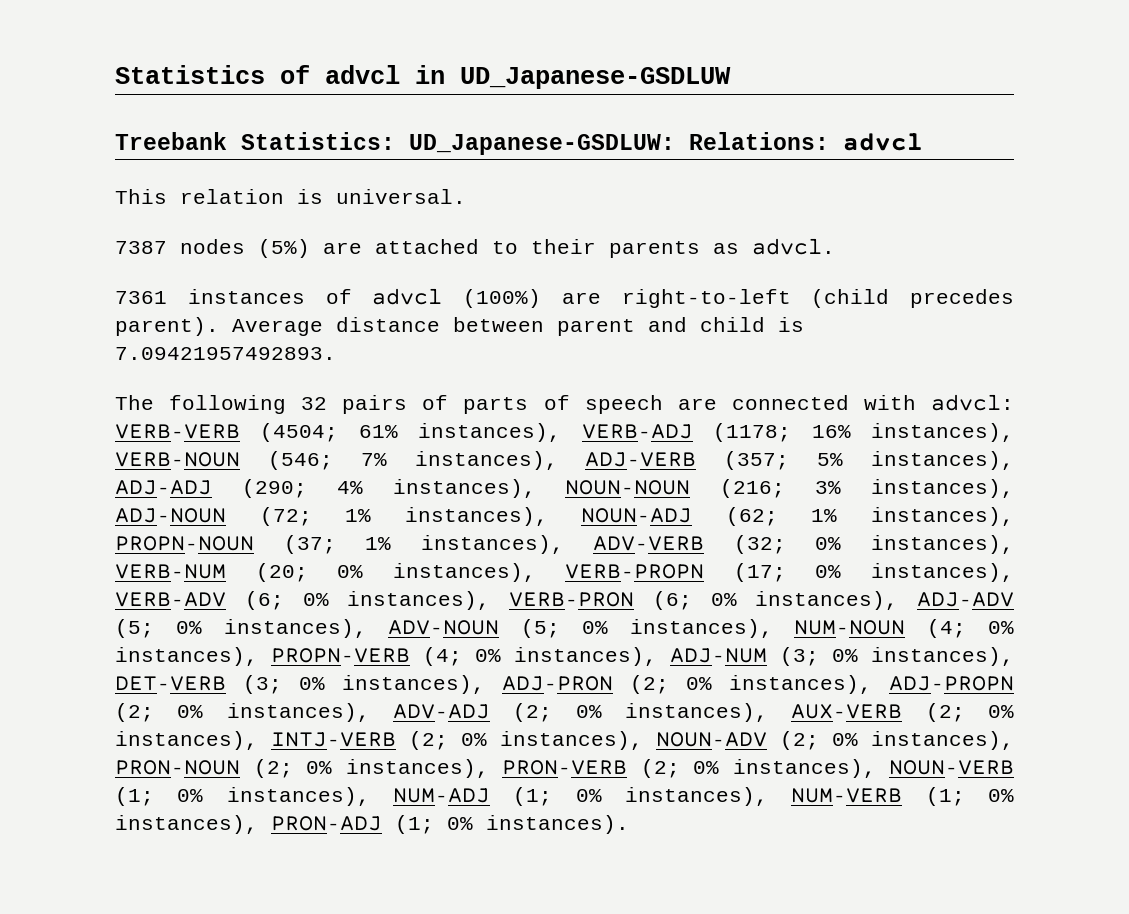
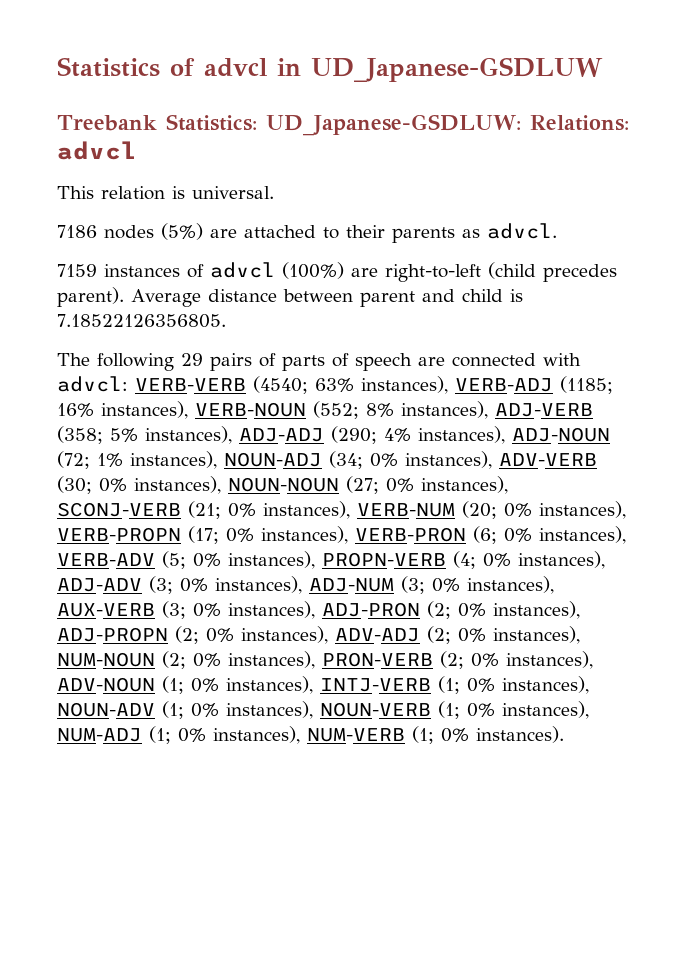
- 7387 nodes (5%) are attached to their parents as advcl.
+ 7186 nodes (5%) are attached to their parents as advcl.
- 7361 instances of advcl (100%) are right-to-left (child precedes parent).
+ 7159 instances of advcl (100%) are right-to-left (child precedes parent).
- Average distance between parent and child is 7.09421957492893.
+ Average distance between parent and child is 7.18522126356805.
- The following 32 pairs of parts of speech are connected with advcl:
+ The following 29 pairs of parts of speech are connected with advcl:
- VERB-VERB (4504; 61% instances), VERB-ADJ (1178;
+ VERB-VERB (4540; 63% instances), VERB-ADJ (1185;
- 16% instances), VERB-NOUN (546; 7% instances), ADJ-VERB (357;
+ 16% instances), VERB-NOUN (552; 8% instances), ADJ-VERB (358;
- 4% instances), NOUN-NOUN (216; 3% instances), ADJ-NOUN (72;
+ 4% instances), ADJ-NOUN (72;
- 1% instances), NOUN-ADJ (62; 1% instances), PROPN-NOUN (37; 1% instances), ADV-VERB (32;
+ 1% instances), NOUN-ADJ (34; 0% instances), ADV-VERB (30; 0% instances), NOUN-NOUN (27; 0% instances), SCONJ-VERB (21;
- 0% instances), VERB-ADV (6; 0% instances), VERB-PRON (6;
+ 0% instances), VERB-PRON (6;
- 0% instances), ADJ-ADV (5; 0% instances), ADV-NOUN (5; 0% instances), NUM-NOUN (4; 0% instances), PROPN-VERB (4;
+ 0% instances), VERB-ADV (5; 0% instances), PROPN-VERB (4; 0% instances), ADJ-ADV (3;
- 0% instances), DET-VERB (3;
+ 0% instances), AUX-VERB (3;
- 0% instances), AUX-VERB (2; 0% instances), INTJ-VERB (2; 0% instances), NOUN-ADV (2; 0% instances), PRON-NOUN (2;
+ 0% instances), NUM-NOUN (2;
- 0% instances), NOUN-VERB (1;
+ 0% instances), ADV-NOUN (1; 0% instances), INTJ-VERB (1; 0% instances), NOUN-ADV (1; 0% instances), NOUN-VERB (1;
- 0% instances), PRON-ADJ (1; 0% instances).
+ 0% instances).

